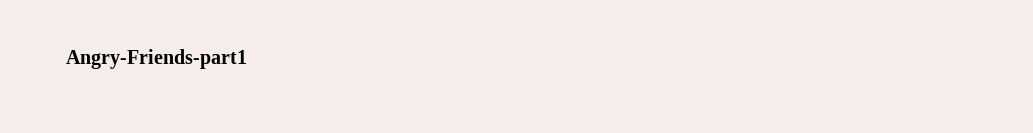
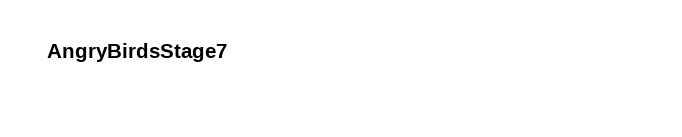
- Angry-Friends-part1
+ AngryBirdsStage7

